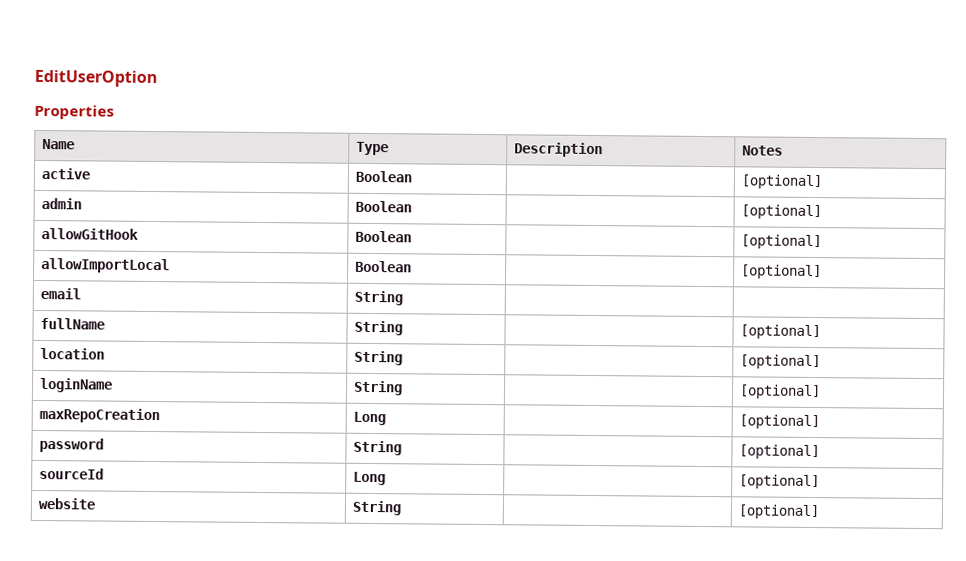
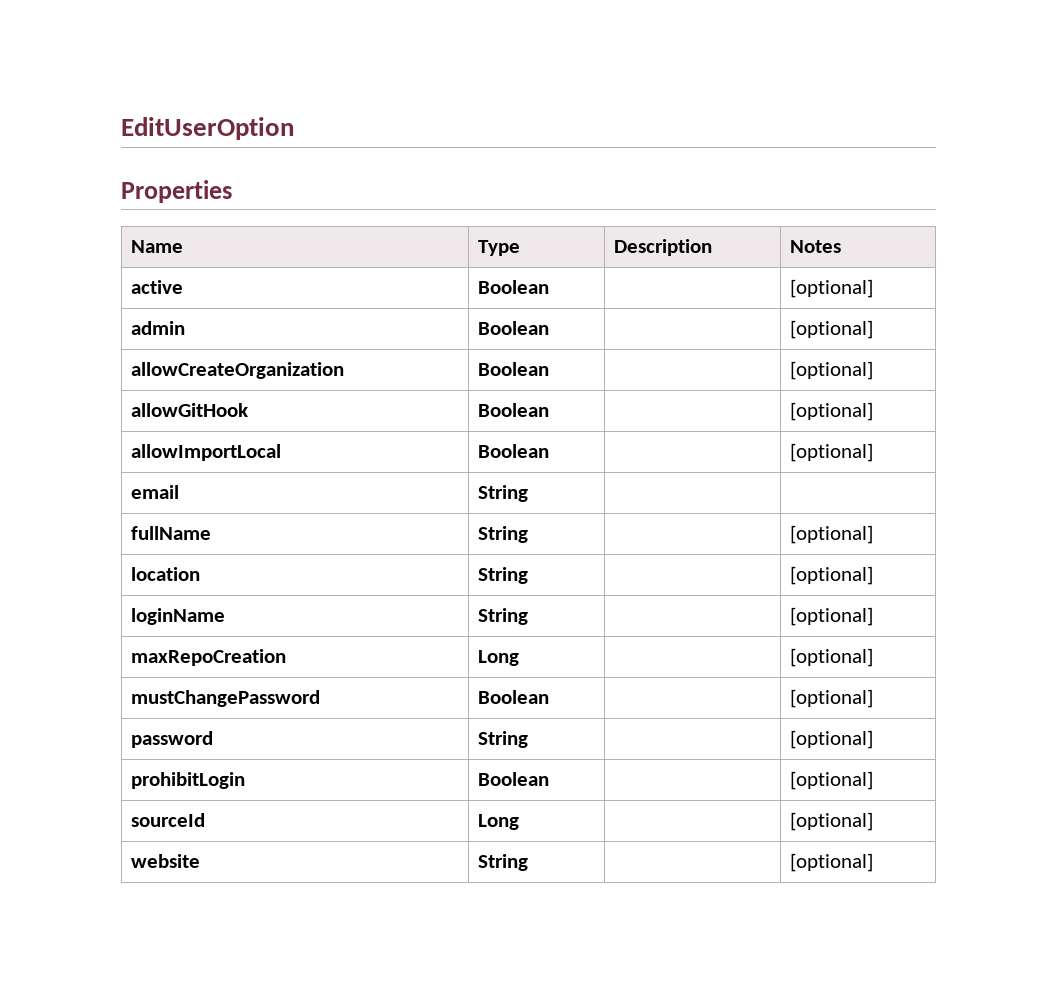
+ allowCreateOrganization | Boolean | | [optional]
+ mustChangePassword | Boolean | | [optional]
+ prohibitLogin | Boolean | | [optional]

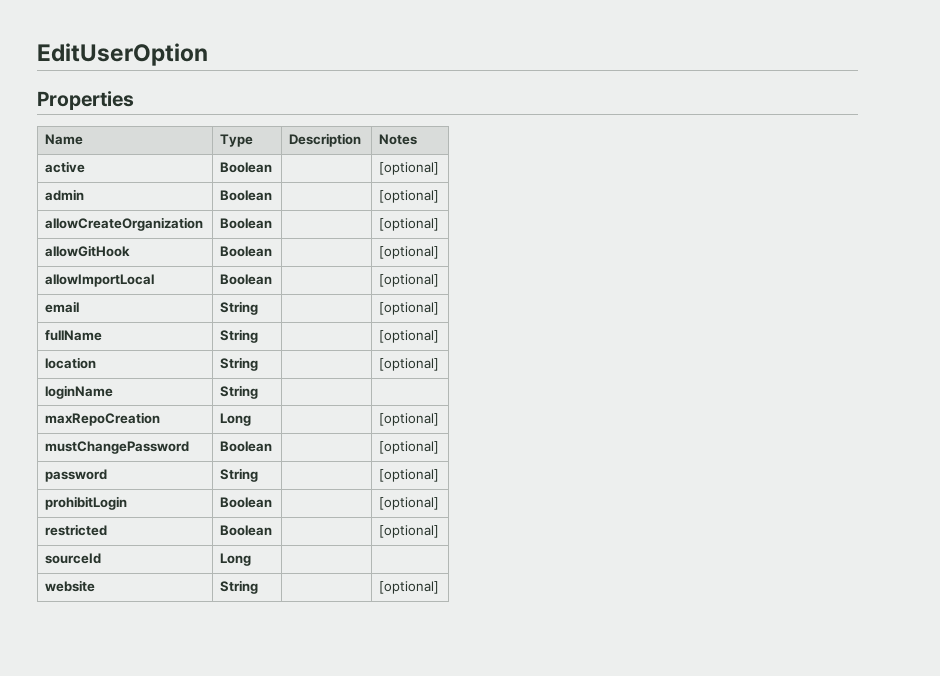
- email | String | |
+ email | String | | [optional]
- loginName | String | | [optional]
+ loginName | String | |
+ restricted | Boolean | | [optional]
- sourceId | Long | | [optional]
+ sourceId | Long | |

